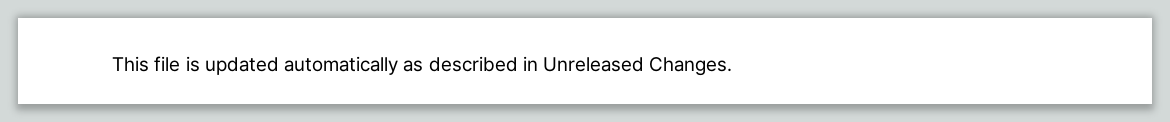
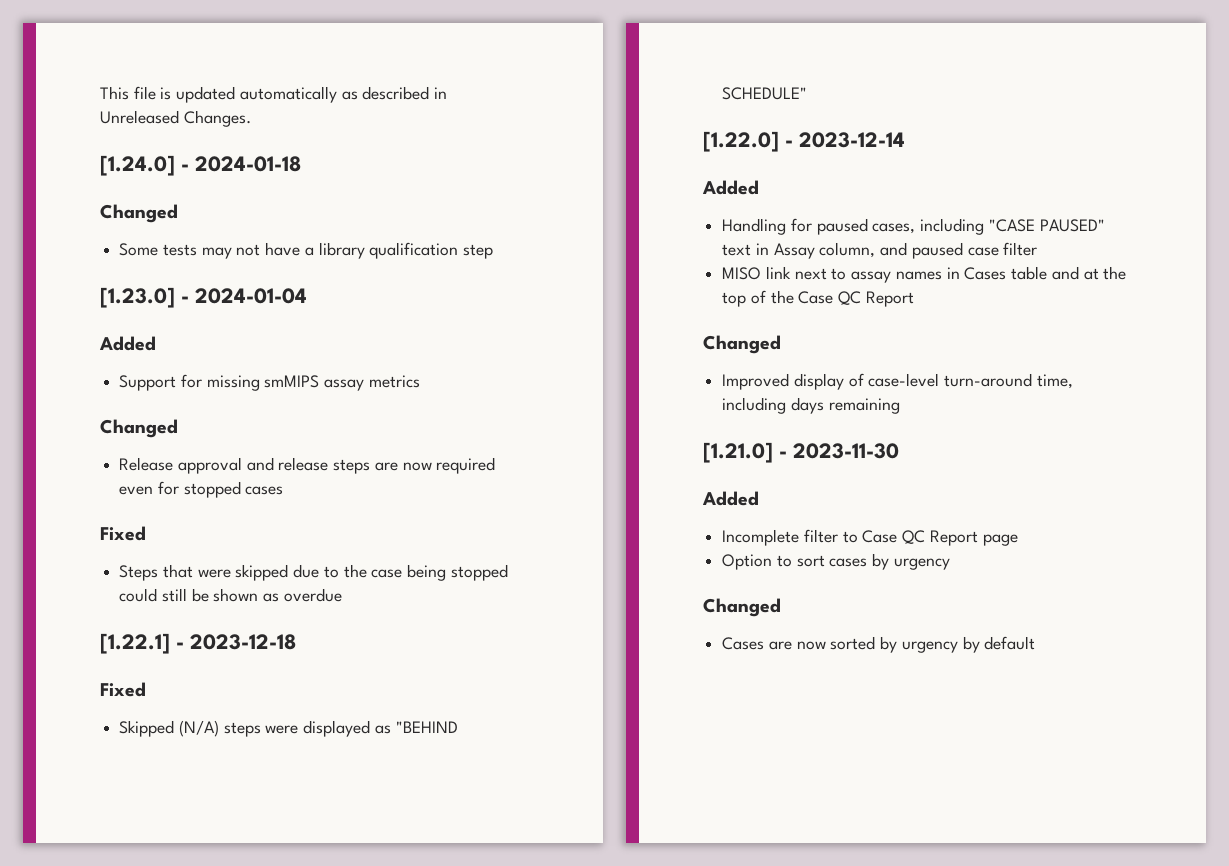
+ [1.24.0] - 2024-01-18
+ Changed
+ Some tests may not have a library qualification step
+ [1.23.0] - 2024-01-04
+ Added
+ Support for missing smMIPS assay metrics
+ Changed
+ Release approval and release steps are now required even for stopped cases
+ Fixed
+ Steps that were skipped due to the case being stopped could still be shown as overdue
+ [1.22.1] - 2023-12-18
+ Fixed
+ Skipped (N/A) steps were displayed as "BEHIND SCHEDULE"
+ [1.22.0] - 2023-12-14
+ Added
+ Handling for paused cases, including "CASE PAUSED" text in Assay column, and paused case filter
+ MISO link next to assay names in Cases table and at the top of the Case QC Report
+ Changed
+ Improved display of case-level turn-around time, including days remaining
+ [1.21.0] - 2023-11-30
+ Added
+ Incomplete filter to Case QC Report page
+ Option to sort cases by urgency
+ Changed
+ Cases are now sorted by urgency by default

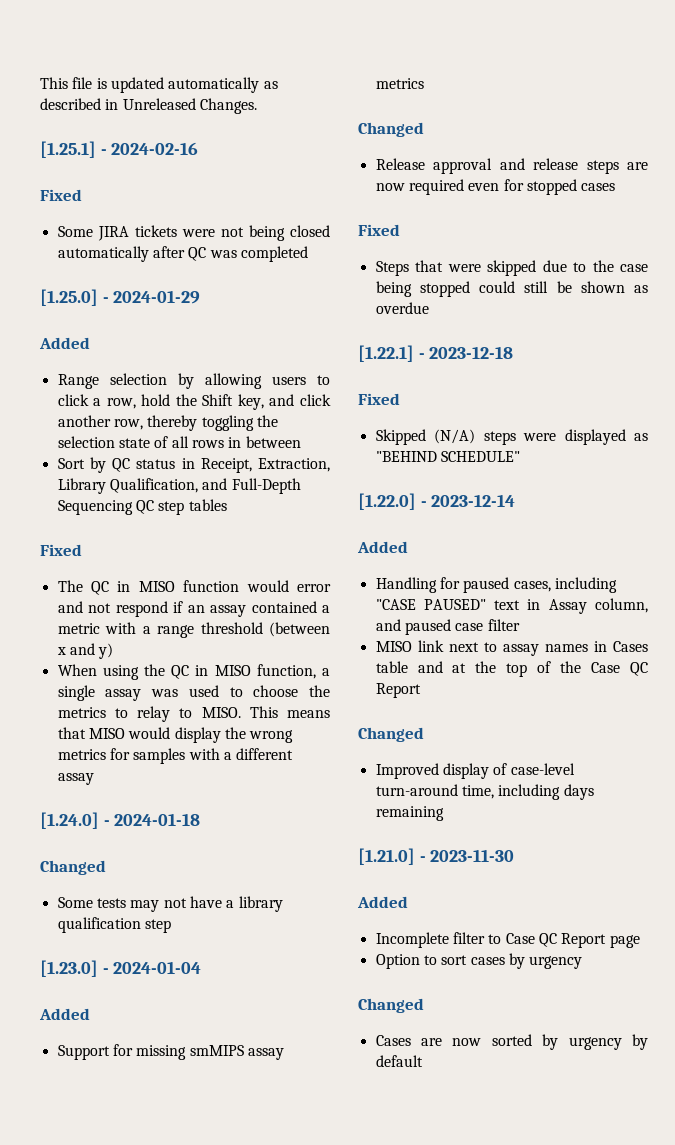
+ [1.25.1] - 2024-02-16
+ Fixed
+ Some JIRA tickets were not being closed automatically after QC was completed
+ [1.25.0] - 2024-01-29
+ Added
+ Range selection by allowing users to click a row, hold the Shift key, and click another row, thereby toggling the selection state of all rows in between
+ Sort by QC status in Receipt, Extraction, Library Qualification, and Full-Depth Sequencing QC step tables
+ Fixed
+ The QC in MISO function would error and not respond if an assay contained a metric with a range threshold (between x and y)
+ When using the QC in MISO function, a single assay was used to choose the metrics to relay to MISO. This means that MISO would display the wrong metrics for samples with a different assay

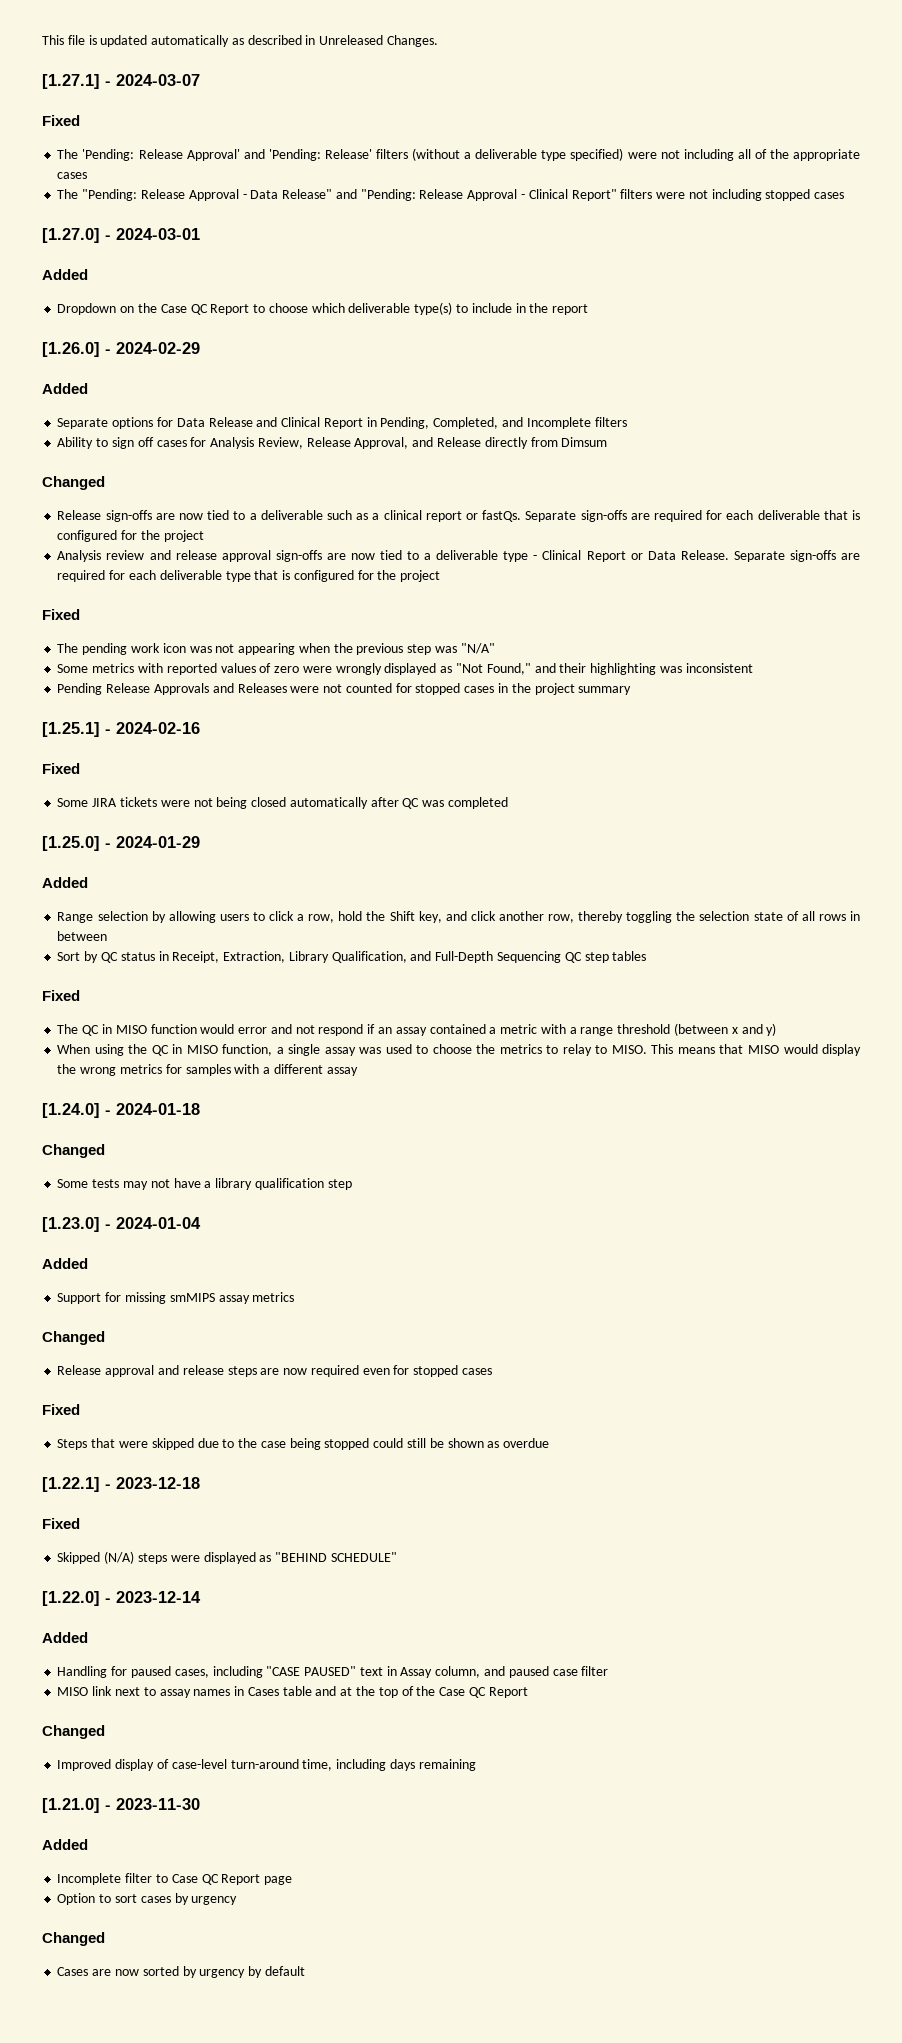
+ [1.27.1] - 2024-03-07
+ Fixed
+ The 'Pending: Release Approval' and 'Pending: Release' filters (without a deliverable type specified) were not including all of the appropriate cases
+ The "Pending: Release Approval - Data Release" and "Pending: Release Approval - Clinical Report" filters were not including stopped cases
+ [1.27.0] - 2024-03-01
+ Added
+ Dropdown on the Case QC Report to choose which deliverable type(s) to include in the report
+ [1.26.0] - 2024-02-29
+ Added
+ Separate options for Data Release and Clinical Report in Pending, Completed, and Incomplete filters
+ Ability to sign off cases for Analysis Review, Release Approval, and Release directly from Dimsum
+ Changed
+ Release sign-offs are now tied to a deliverable such as a clinical report or fastQs. Separate sign-offs are required for each deliverable that is configured for the project
+ Analysis review and release approval sign-offs are now tied to a deliverable type - Clinical Report or Data Release. Separate sign-offs are required for each deliverable type that is configured for the project
+ Fixed
+ The pending work icon was not appearing when the previous step was "N/A"
+ Some metrics with reported values of zero were wrongly displayed as "Not Found," and their highlighting was inconsistent
+ Pending Release Approvals and Releases were not counted for stopped cases in the project summary

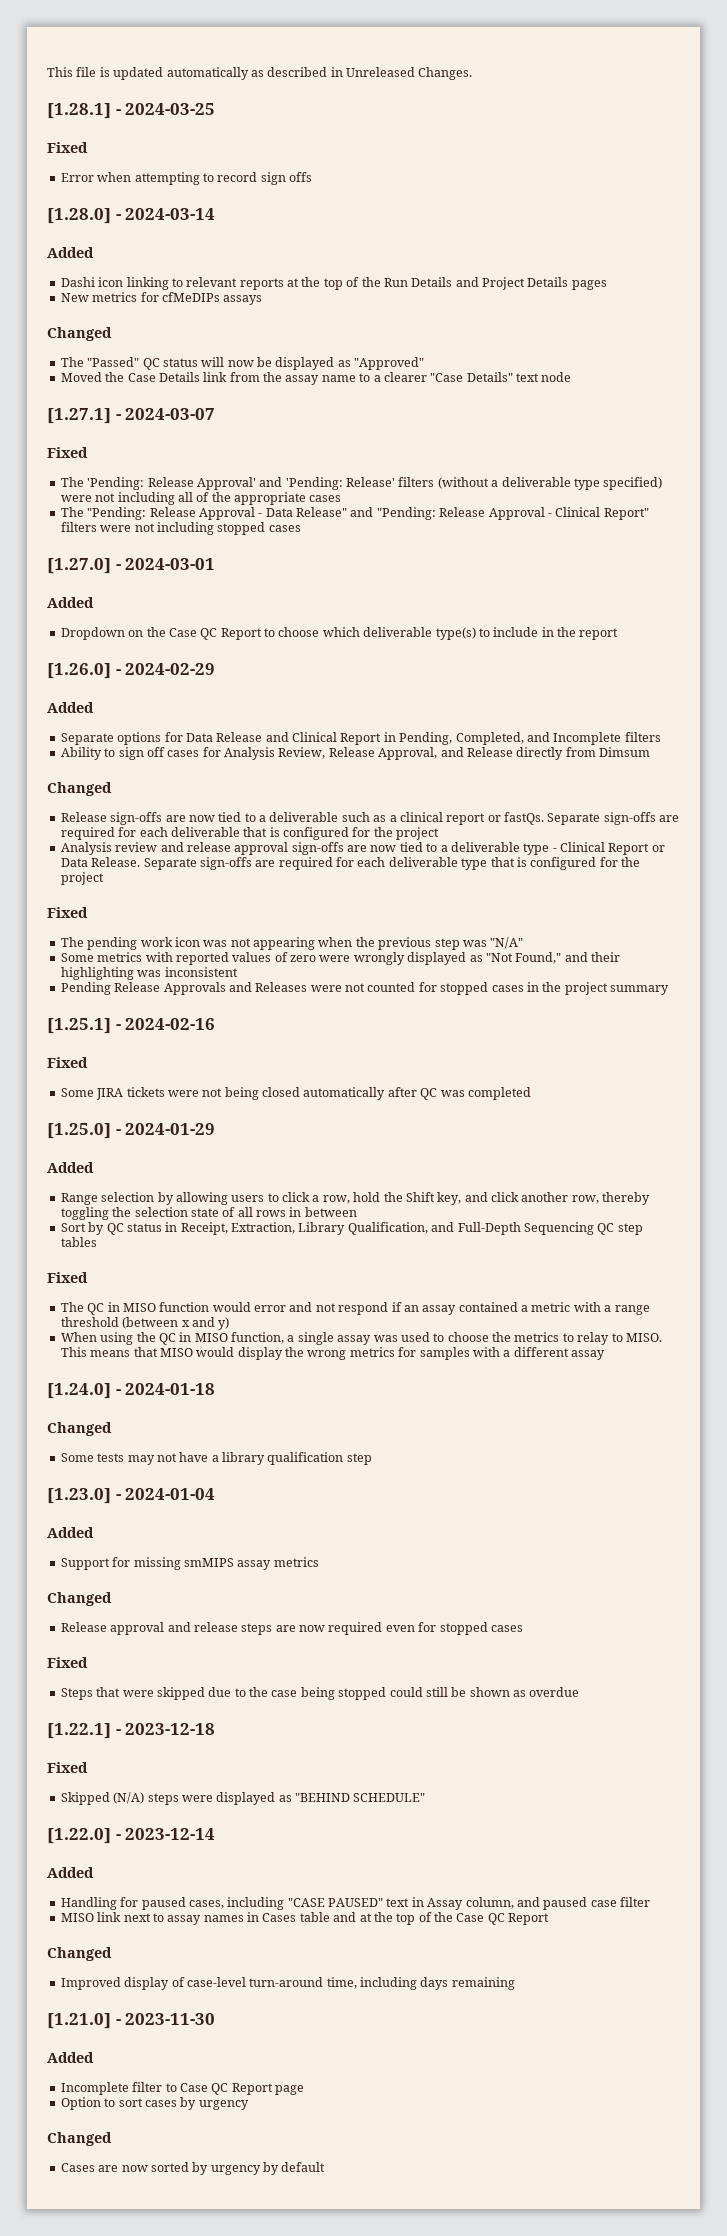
+ [1.28.1] - 2024-03-25
+ Fixed
+ Error when attempting to record sign offs
+ [1.28.0] - 2024-03-14
+ Added
+ Dashi icon linking to relevant reports at the top of the Run Details and Project Details pages
+ New metrics for cfMeDIPs assays
+ Changed
+ The "Passed" QC status will now be displayed as "Approved"
+ Moved the Case Details link from the assay name to a clearer "Case Details" text node

